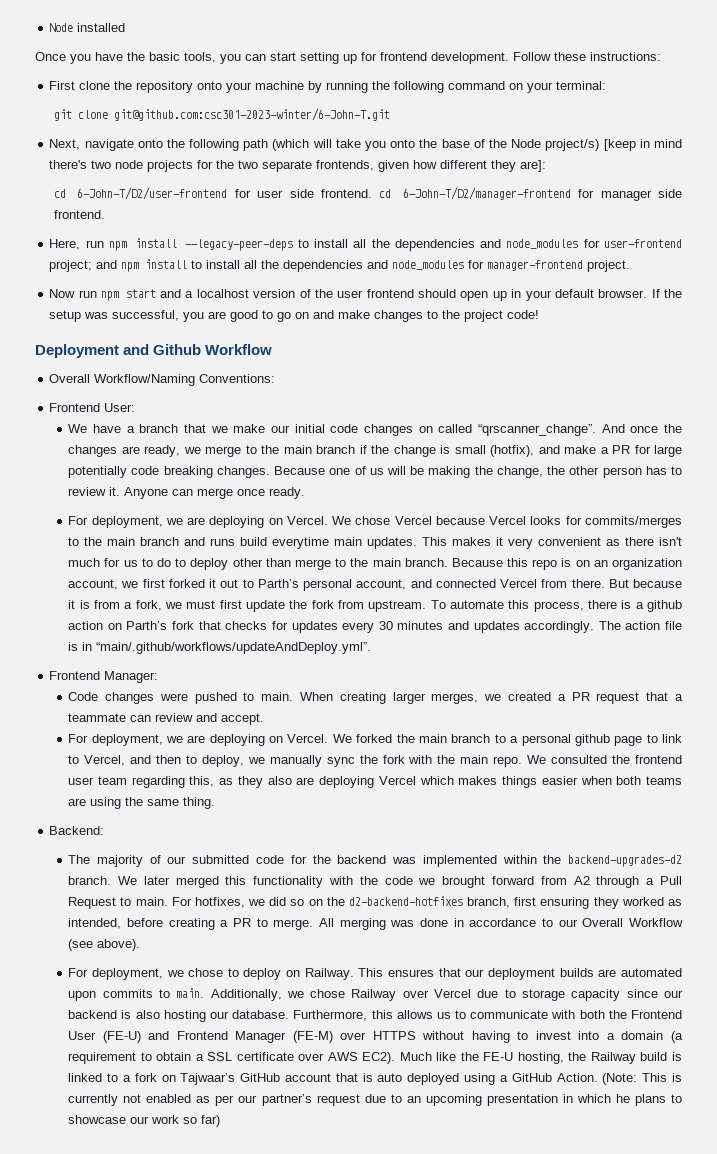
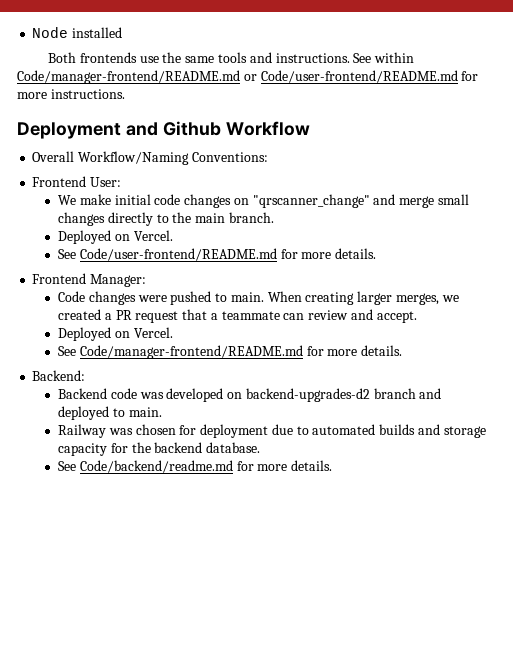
- Once you have the basic tools, you can start setting up for frontend development. Follow these instructions:
- First clone the repository onto your machine by running the following command on your terminal:
- git clone git@github.com:csc301-2023-winter/6-John-T.git
- Next, navigate onto the following path (which will take you onto the base of the Node project/s) [keep in mind there's two node projects for the two separate frontends, given how different they are]:
- cd 6-John-T/D2/user-frontend for user side frontend. cd 6-John-T/D2/manager-frontend for manager side frontend.
- Here, run npm install --legacy-peer-deps to install all the dependencies and node_modules for user-frontend project; and npm install to install all the dependencies and node_modules for manager-frontend project.
- Now run npm start and a localhost version of the user frontend should open up in your default browser. If the setup was successful, you are good to go on and make changes to the project code!
+ Both frontends use the same tools and instructions. See within Code/manager-frontend/README.md or Code/user-frontend/README.md for more instructions.
- We have a branch that we make our initial code changes on called “qrscanner_change”. And once the changes are ready, we merge to the main branch if the change is small (hotfix), and make a PR for large potentially code breaking changes. Because one of us will be making the change, the other person has to review it. Anyone can merge once ready.
- For deployment, we are deploying on Vercel. We chose Vercel because Vercel looks for commits/merges to the main branch and runs build everytime main updates. This makes it very convenient as there isn't much for us to do to deploy other than merge to the main branch. Because this repo is on an organization account, we first forked it out to Parth’s personal account, and connected Vercel from there. But because it is from a fork, we must first update the fork from upstream. To automate this process, there is a github action on Parth’s fork that checks for updates every 30 minutes and updates accordingly. The action file is in “main/.github/workflows/updateAndDeploy.yml”.
+ We make initial code changes on "qrscanner_change" and merge small changes directly to the main branch.
+ Deployed on Vercel.
+ See Code/user-frontend/README.md for more details.
  When creating larger merges, we created a PR request that a teammate can review and accept.
- For deployment, we are deploying on Vercel. We forked the main branch to a personal github page to link to Vercel, and then to deploy, we manually sync the fork with the main repo. We consulted the frontend user team regarding this, as they also are deploying Vercel which makes things easier when both teams are using the same thing.
+ Deployed on Vercel.
+ See Code/manager-frontend/README.md for more details.
  Backend:
- The majority of our submitted code for the backend was implemented within the backend-upgrades-d2 branch. We later merged this functionality with the code we brought forward from A2 through a Pull Request to main. For hotfixes, we did so on the d2-backend-hotfixes branch, first ensuring they worked as intended, before creating a PR to merge. All merging was done in accordance to our Overall Workflow (see above).
- For deployment, we chose to deploy on Railway. This ensures that our deployment builds are automated upon commits to main. Additionally, we chose Railway over Vercel due to storage capacity since our backend is also hosting our database. Furthermore, this allows us to communicate with both the Frontend User (FE-U) and Frontend Manager (FE-M) over HTTPS without having to invest into a domain (a requirement to obtain a SSL certificate over AWS EC2). Much like the FE-U hosting, the Railway build is linked to a fork on Tajwaar’s GitHub account that is auto deployed using a GitHub Action. (Note: This is currently not enabled as per our partner’s request due to an upcoming presentation in which he plans to showcase our work so far)
+ Backend code was developed on backend-upgrades-d2 branch and deployed to main.
+ Railway was chosen for deployment due to automated builds and storage capacity for the backend database.
+ See Code/backend/readme.md for more details.

